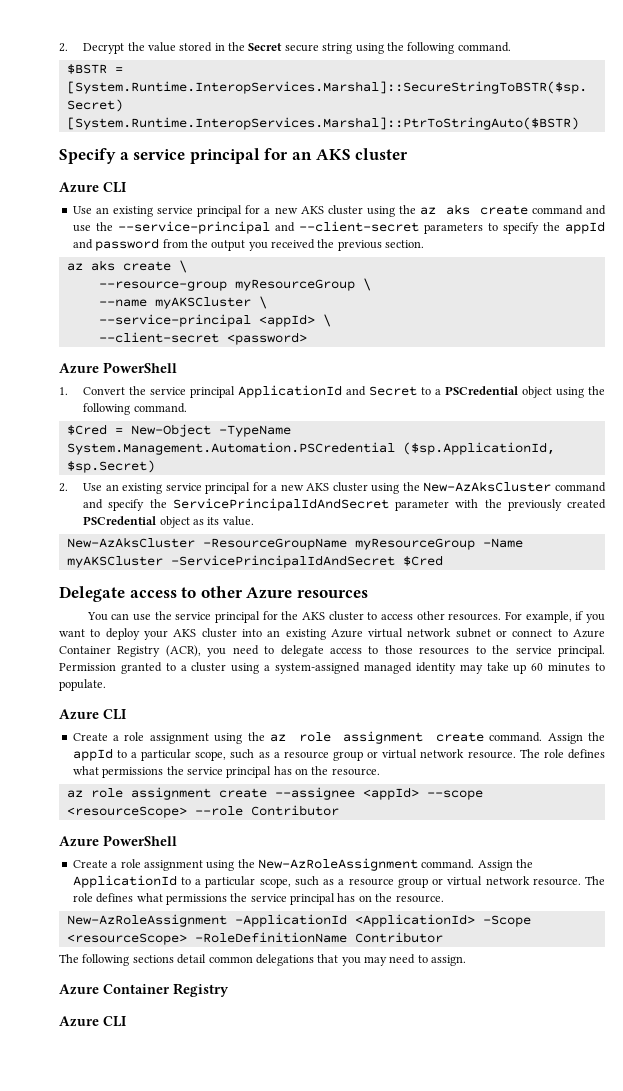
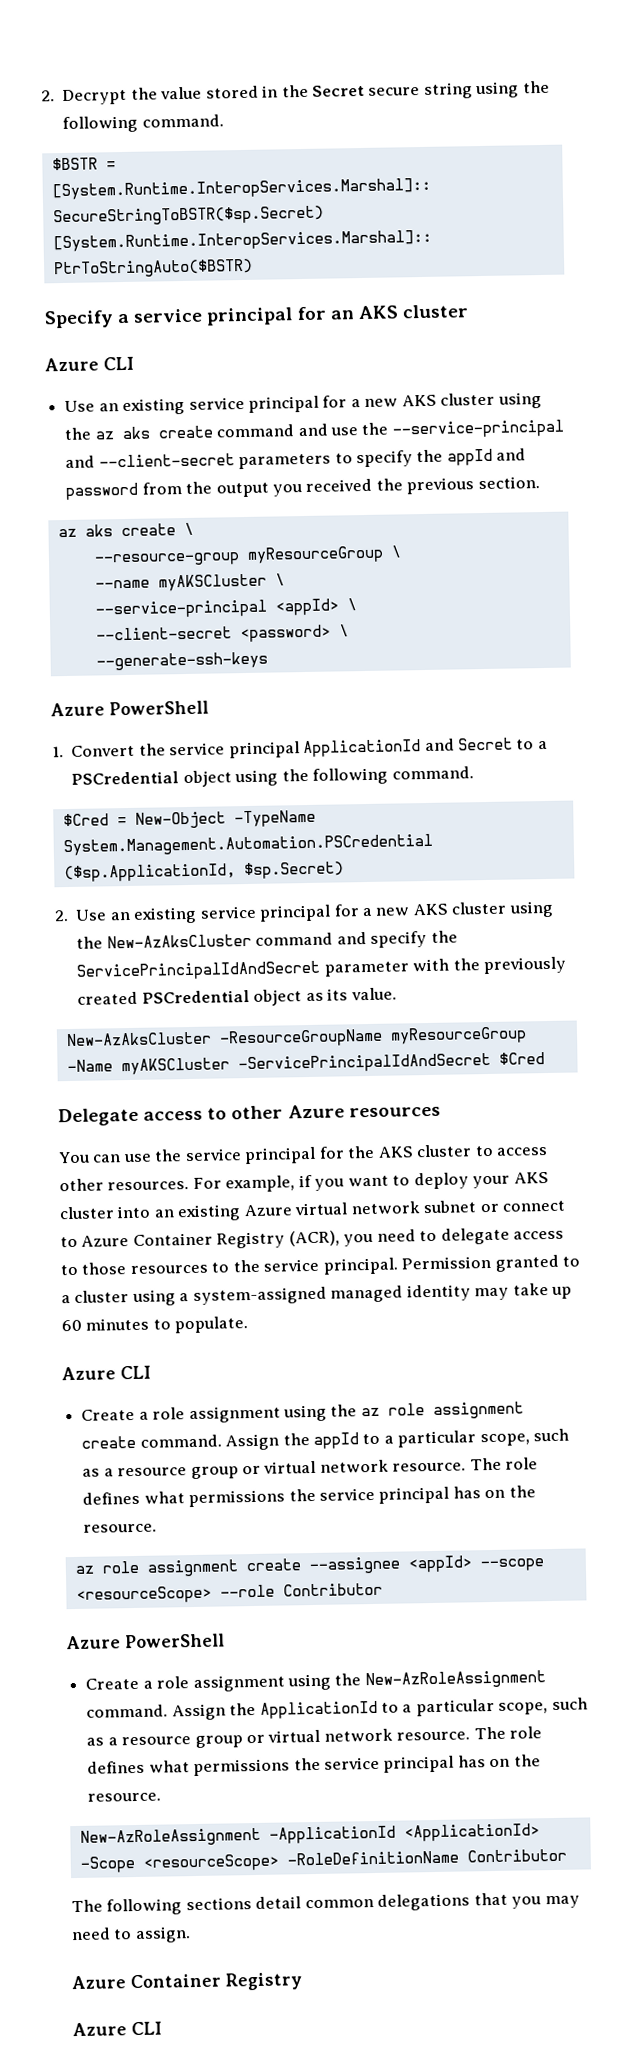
- --client-secret <password>
+ --client-secret <password> \
+ --generate-ssh-keys

